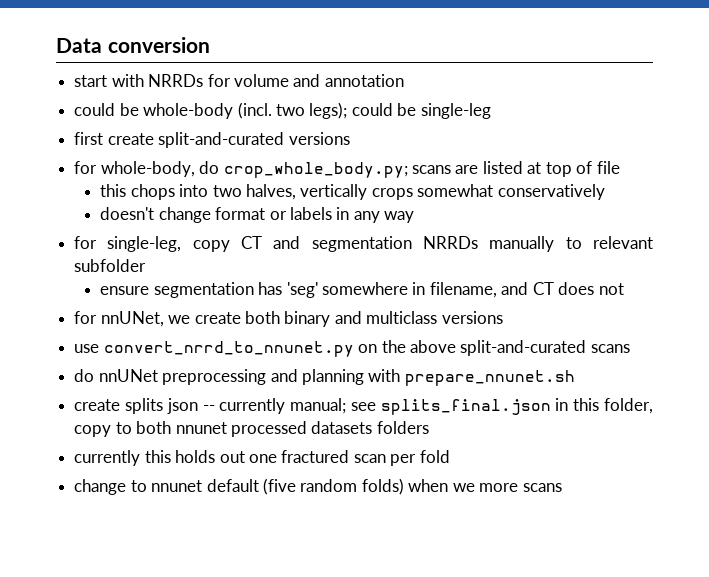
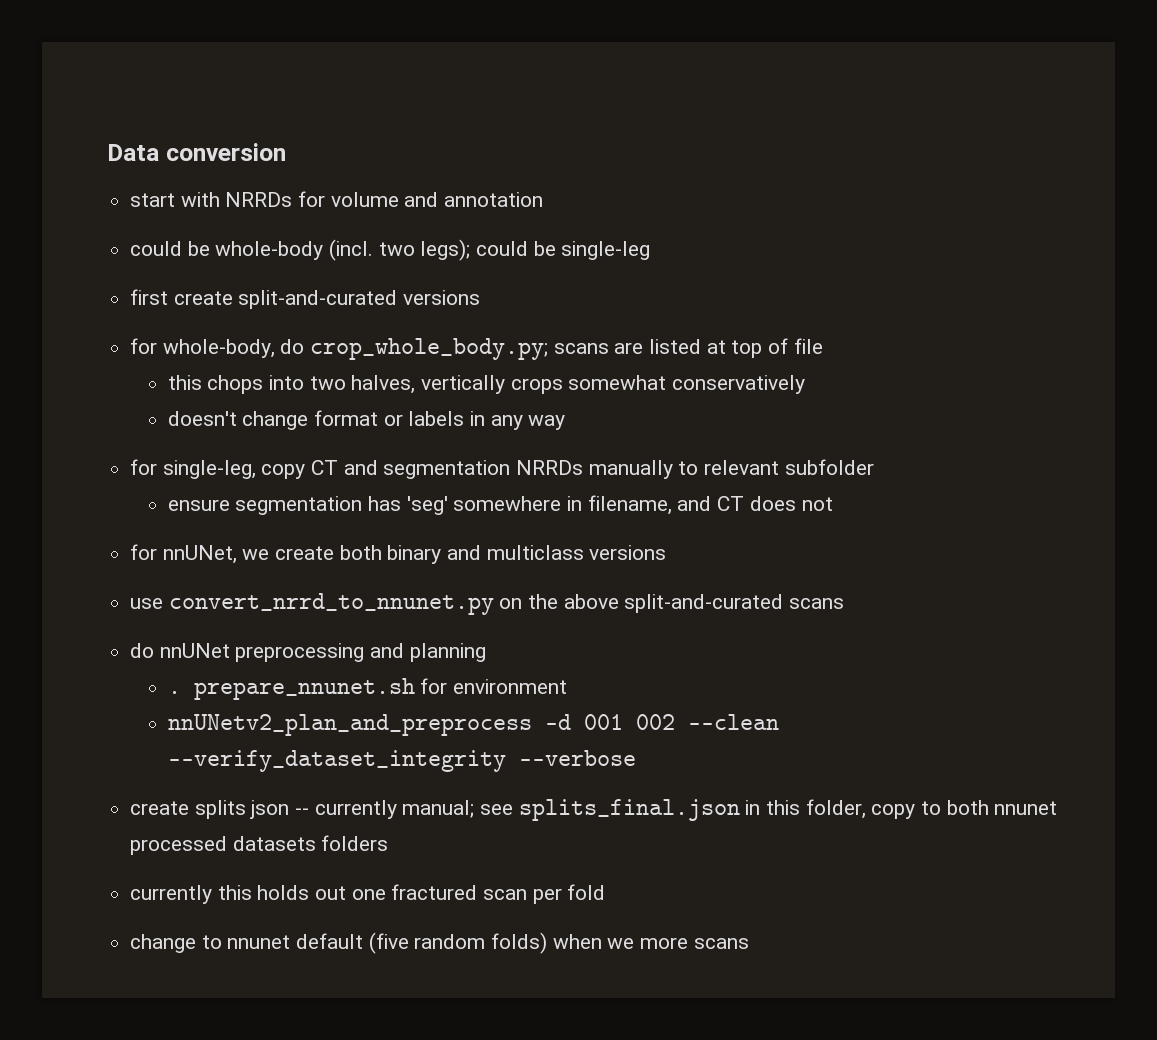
- do nnUNet preprocessing and planning with prepare_nnunet.sh
+ do nnUNet preprocessing and planning
+ . prepare_nnunet.sh for environment
+ nnUNetv2_plan_and_preprocess -d 001 002 --clean --verify_dataset_integrity --verbose

